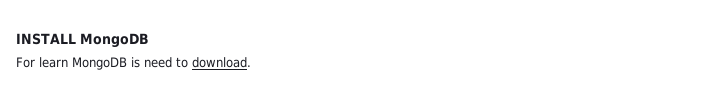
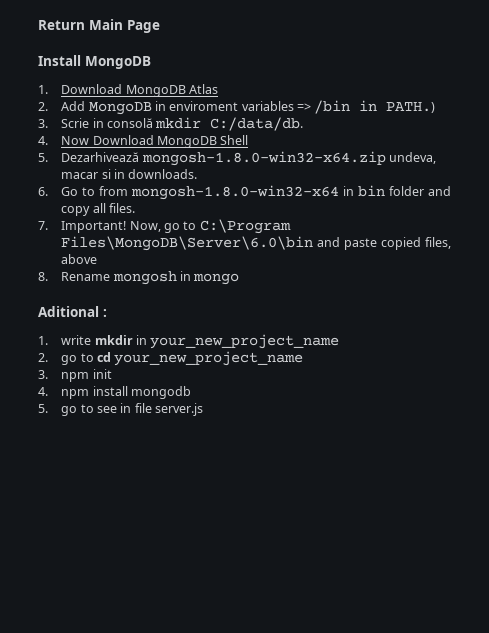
- INSTALL MongoDB
- For learn MongoDB is need to download.
+ Return Main Page
+ Install MongoDB
+ 1. Download MongoDB Atlas
+ 2. Add MongoDB in enviroment variables => /bin in PATH.)
+ 3. Scrie in consolă mkdir C:/data/db.
+ 4. Now Download MongoDB Shell
+ 5. Dezarhivează mongosh-1.8.0-win32-x64.zip undeva, macar si in downloads.
+ 6. Go to from mongosh-1.8.0-win32-x64 in bin folder and copy all files.
+ 7. Important! Now, go to C:\Program Files\MongoDB\Server\6.0\bin and paste copied files, above
+ 8. Rename mongosh in mongo
+ Aditional :
+ 1. write mkdir in your_new_project_name
+ 2. go to cd your_new_project_name
+ 3. npm init
+ 4. npm install mongodb
+ 5. go to see in file server.js

